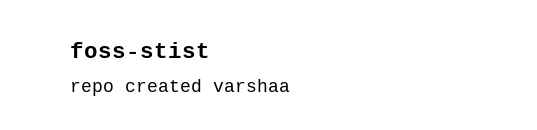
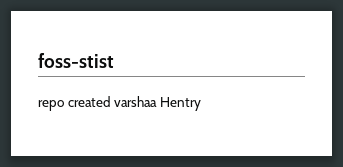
- repo created varshaa
+ repo created varshaa Hentry

